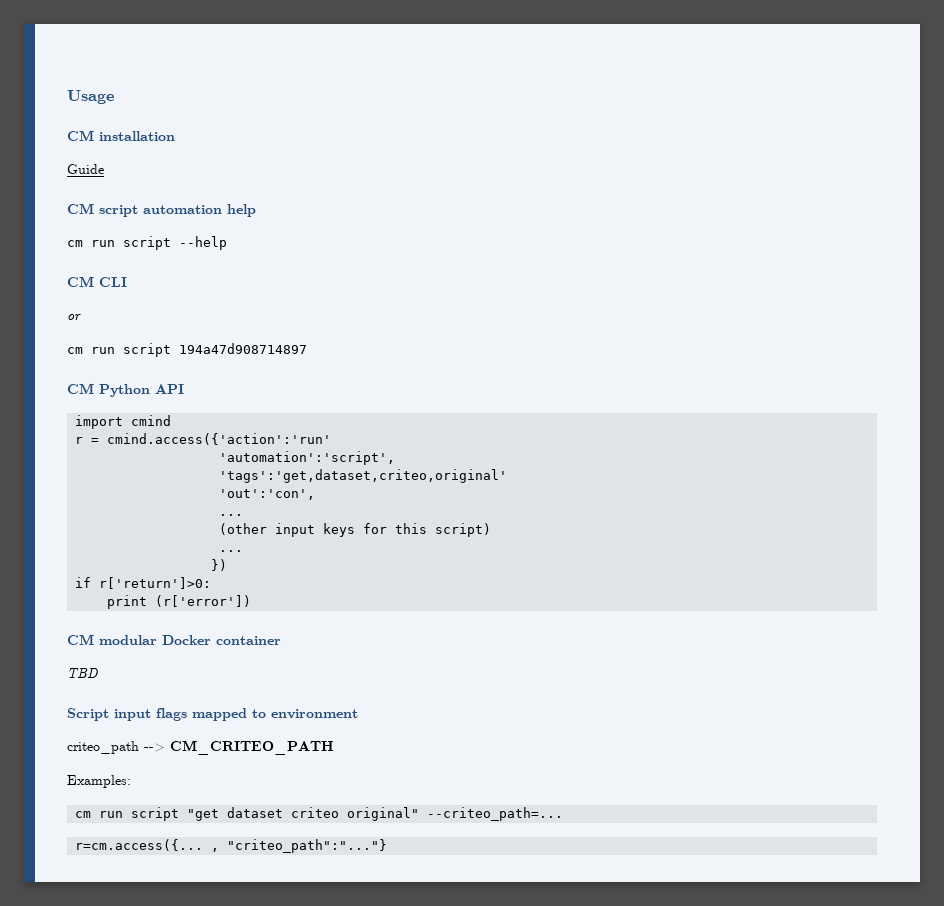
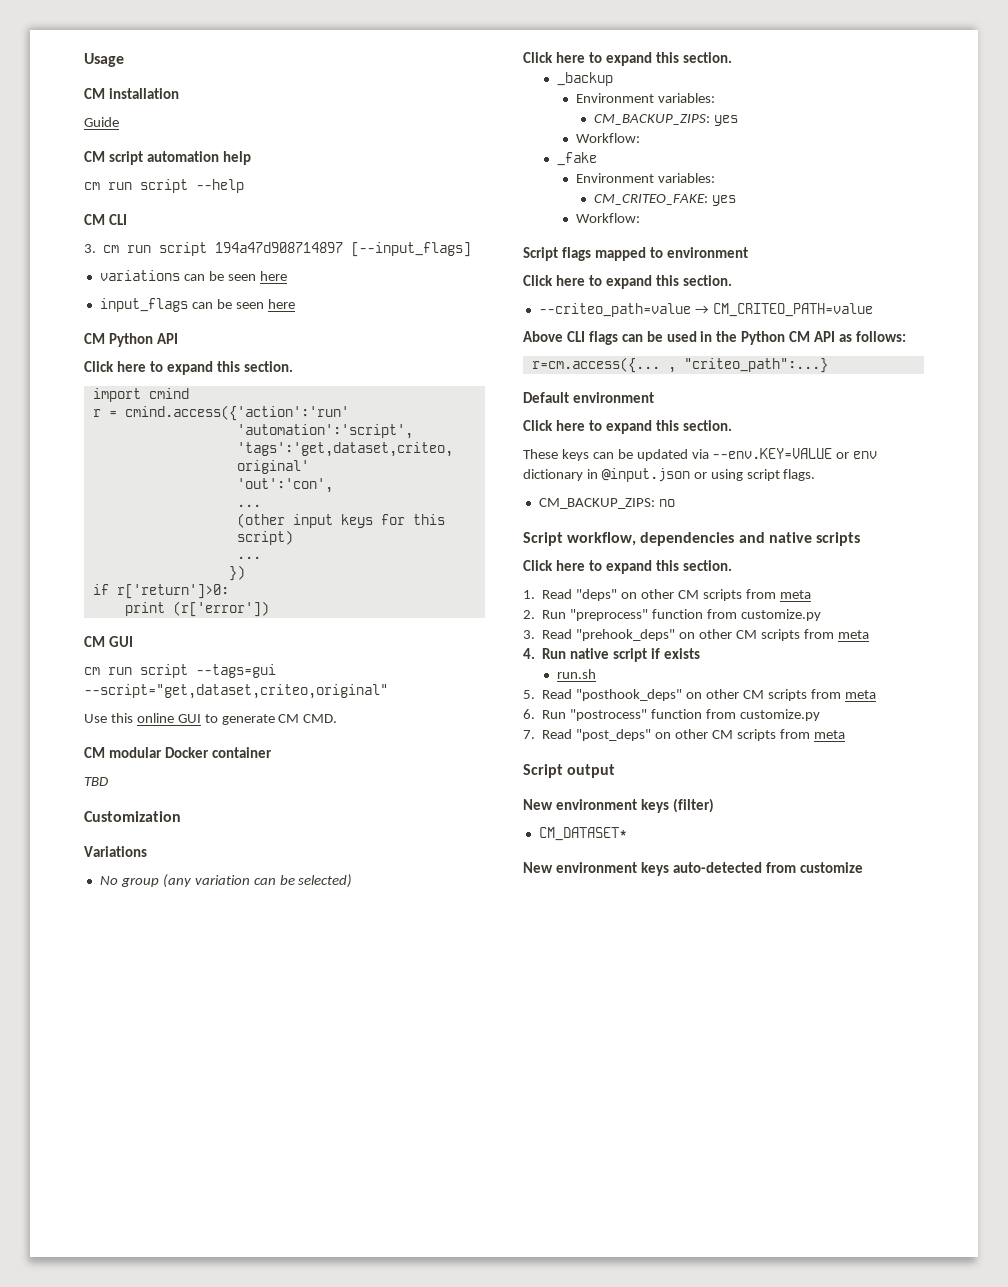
- or
- cm run script 194a47d908714897
+ 3. cm run script 194a47d908714897 [--input_flags]
+ variations can be seen here
+ input_flags can be seen here
  CM Python API
+ Click here to expand this section.
+ CM GUI
+ cm run script --tags=gui --script="get,dataset,criteo,original"
+ Use this online GUI to generate CM CMD.
- Script input flags mapped to environment
- criteo_path --> CM_CRITEO_PATH
- Examples:
- cm run script "get dataset criteo original" --criteo_path=...
- r=cm.access({... , "criteo_path":"..."}
+ Customization
+ Variations
+ No group (any variation can be selected)
+ Click here to expand this section.
+ _backup
+ Environment variables:
+ CM_BACKUP_ZIPS: yes
+ Workflow:
+ _fake
+ Environment variables:
+ CM_CRITEO_FAKE: yes
+ Workflow:
+ Script flags mapped to environment
+ Click here to expand this section.
+ --criteo_path=value → CM_CRITEO_PATH=value
+ Above CLI flags can be used in the Python CM API as follows:
+ r=cm.access({... , "criteo_path":...}
+ Default environment
+ Click here to expand this section.
+ These keys can be updated via --env.KEY=VALUE or env dictionary in @input.json or using script flags.
+ CM_BACKUP_ZIPS: no
+ Script workflow, dependencies and native scripts
+ Click here to expand this section.
+ 1. Read "deps" on other CM scripts from meta
+ 2. Run "preprocess" function from customize.py
+ 3. Read "prehook_deps" on other CM scripts from meta
+ 4. Run native script if exists
+ run.sh
+ 5. Read "posthook_deps" on other CM scripts from meta
+ 6. Run "postrocess" function from customize.py
+ 7. Read "post_deps" on other CM scripts from meta
+ Script output
+ New environment keys (filter)
+ CM_DATASET*
+ New environment keys auto-detected from customize

